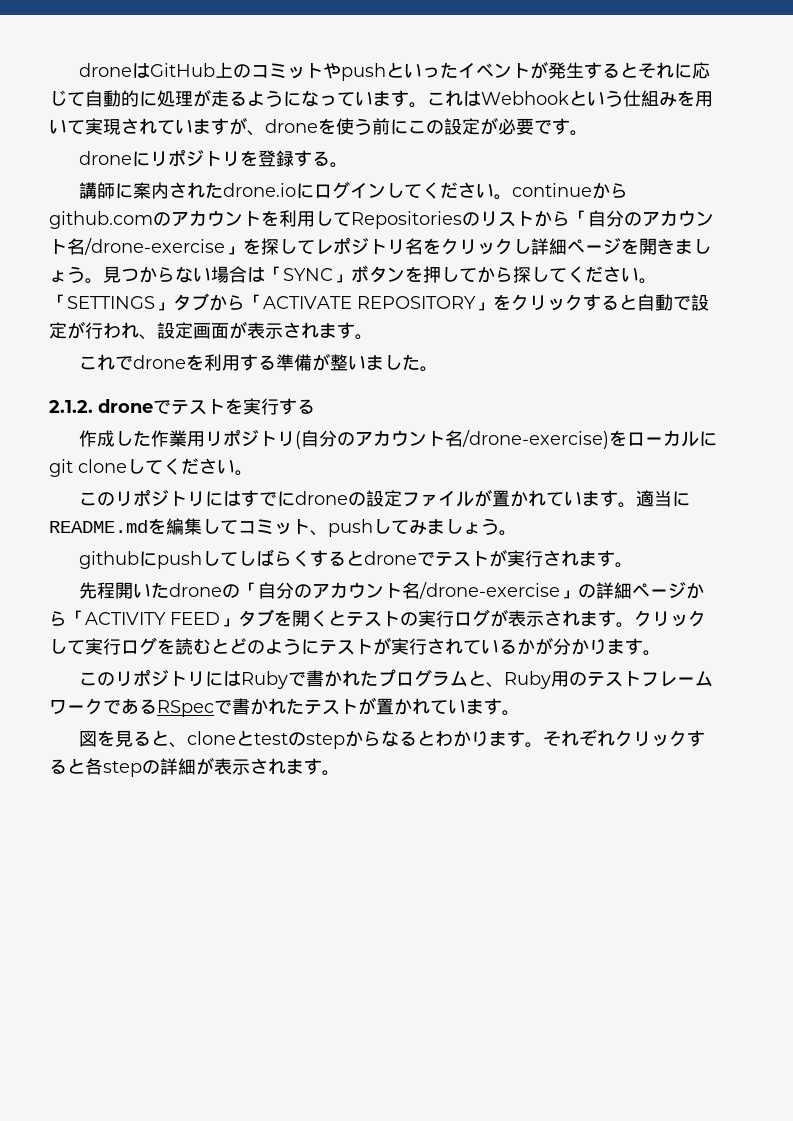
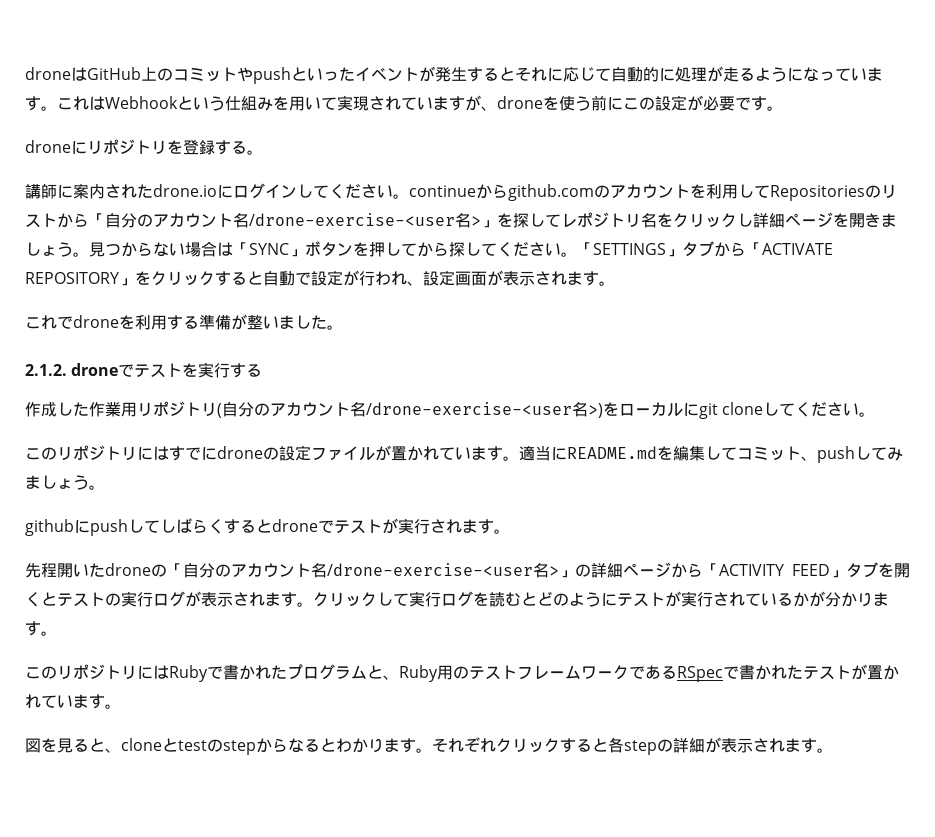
- 講師に案内されたdrone.ioにログインしてください。continueからgithub.comのアカウントを利用してRepositoriesのリストから「自分のアカウント名/drone-exercise」を探してレポジトリ名をクリックし詳細ページを開きましょう。
+ 講師に案内されたdrone.ioにログインしてください。continueからgithub.comのアカウントを利用してRepositoriesのリストから「自分のアカウント名/drone-exercise-<user名>」を探してレポジトリ名をクリックし詳細ページを開きましょう。
- 作成した作業用リポジトリ(自分のアカウント名/drone-exercise)をローカルにgit cloneしてください。
+ 作成した作業用リポジトリ(自分のアカウント名/drone-exercise-<user名>)をローカルにgit cloneしてください。
- 先程開いたdroneの「自分のアカウント名/drone-exercise」の詳細ページから「ACTIVITY FEED」タブを開くとテストの実行ログが表示されます。
+ 先程開いたdroneの「自分のアカウント名/drone-exercise-<user名>」の詳細ページから「ACTIVITY FEED」タブを開くとテストの実行ログが表示されます。

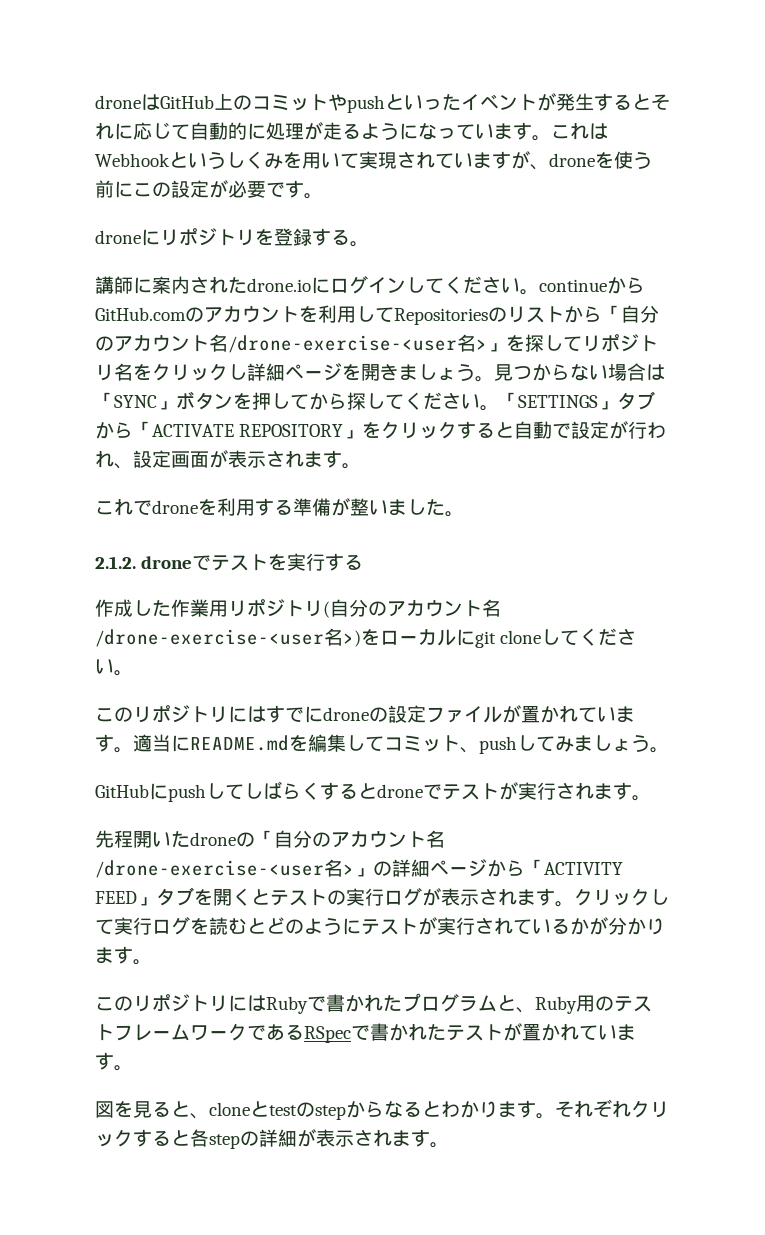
- これはWebhookという仕組みを用いて実現されていますが、droneを使う前にこの設定が必要です。
+ これはWebhookというしくみを用いて実現されていますが、droneを使う前にこの設定が必要です。
- 講師に案内されたdrone.ioにログインしてください。continueからgithub.comのアカウントを利用してRepositoriesのリストから「自分のアカウント名/drone-exercise-<user名>」を探してレポジトリ名をクリックし詳細ページを開きましょう。
+ 講師に案内されたdrone.ioにログインしてください。continueからGitHub.comのアカウントを利用してRepositoriesのリストから「自分のアカウント名/drone-exercise-<user名>」を探してリポジトリ名をクリックし詳細ページを開きましょう。
- githubにpushしてしばらくするとdroneでテストが実行されます。
+ GitHubにpushしてしばらくするとdroneでテストが実行されます。

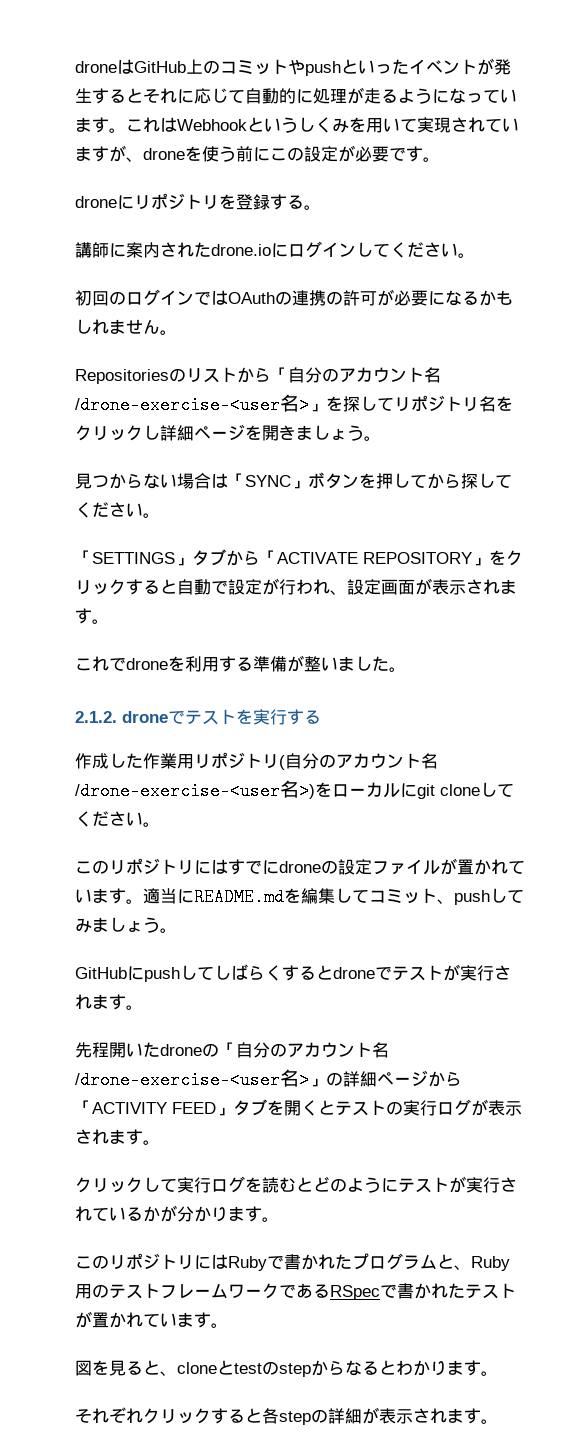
- 講師に案内されたdrone.ioにログインしてください。continueからGitHub.comのアカウントを利用してRepositoriesのリストから「自分のアカウント名/drone-exercise-<user名>」を探してリポジトリ名をクリックし詳細ページを開きましょう。見つからない場合は「SYNC」ボタンを押してから探してください。「SETTINGS」タブから「ACTIVATE REPOSITORY」をクリックすると自動で設定が行われ、設定画面が表示されます。
+ 講師に案内されたdrone.ioにログインしてください。
+ 初回のログインではOAuthの連携の許可が必要になるかもしれません。
+ Repositoriesのリストから「自分のアカウント名/drone-exercise-<user名>」を探してリポジトリ名をクリックし詳細ページを開きましょう。
+ 見つからない場合は「SYNC」ボタンを押してから探してください。
+ 「SETTINGS」タブから「ACTIVATE REPOSITORY」をクリックすると自動で設定が行われ、設定画面が表示されます。
- 先程開いたdroneの「自分のアカウント名/drone-exercise-<user名>」の詳細ページから「ACTIVITY FEED」タブを開くとテストの実行ログが表示されます。クリックして実行ログを読むとどのようにテストが実行されているかが分かります。
+ 先程開いたdroneの「自分のアカウント名/drone-exercise-<user名>」の詳細ページから「ACTIVITY FEED」タブを開くとテストの実行ログが表示されます。
+ クリックして実行ログを読むとどのようにテストが実行されているかが分かります。
- 図を見ると、cloneとtestのstepからなるとわかります。それぞれクリックすると各stepの詳細が表示されます。
+ 図を見ると、cloneとtestのstepからなるとわかります。
+ それぞれクリックすると各stepの詳細が表示されます。

